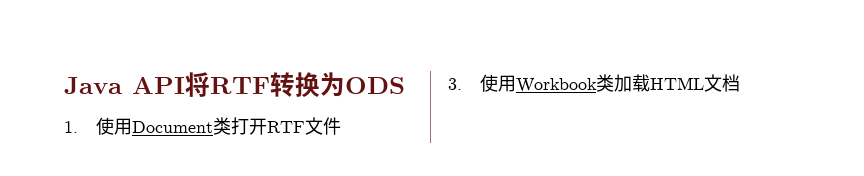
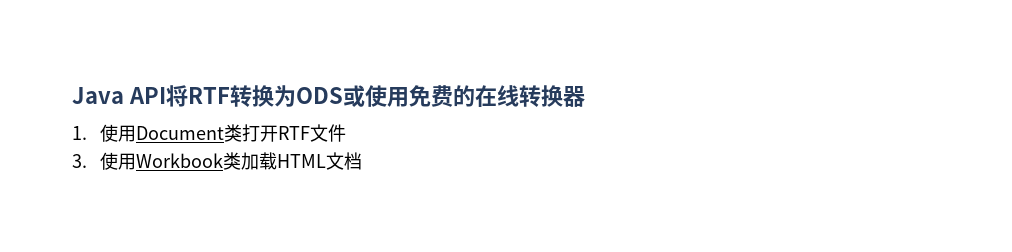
- Java API将RTF转换为ODS
+ Java API将RTF转换为ODS或使用免费的在线转换器

